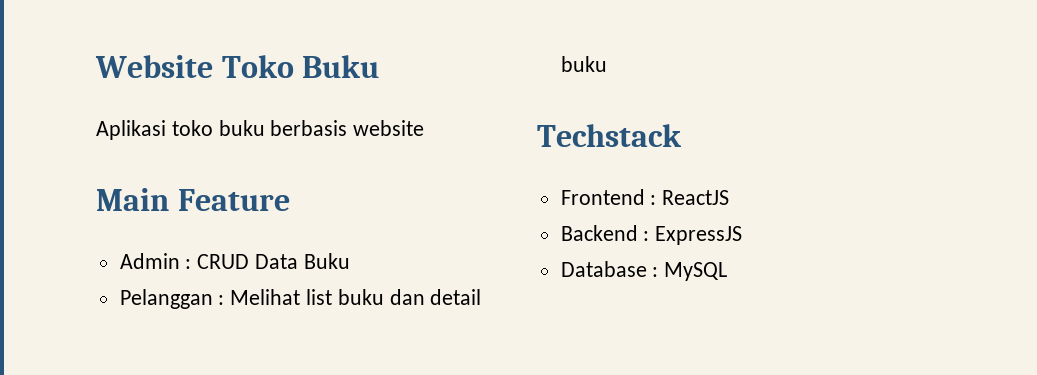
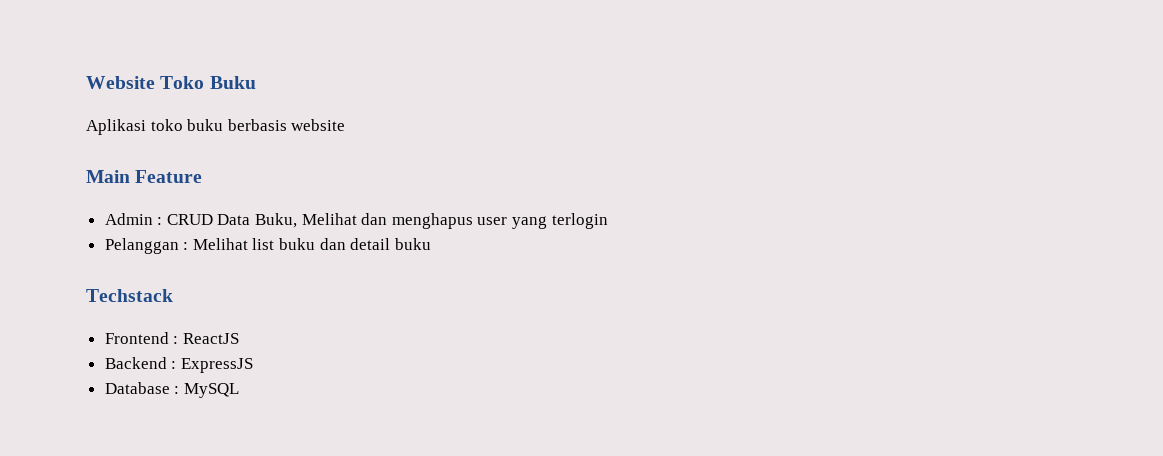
- Admin : CRUD Data Buku
+ Admin : CRUD Data Buku, Melihat dan menghapus user yang terlogin

